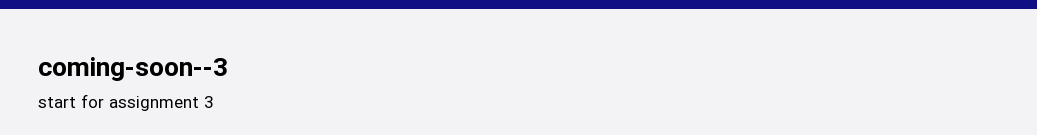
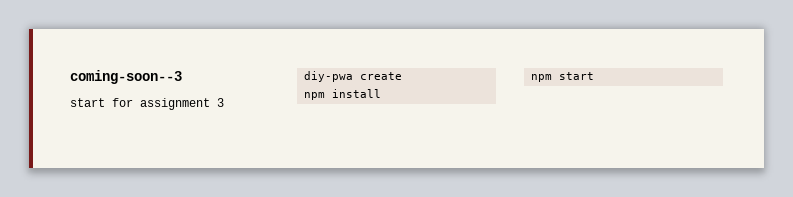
+ diy-pwa create
+ npm install
+ npm start

